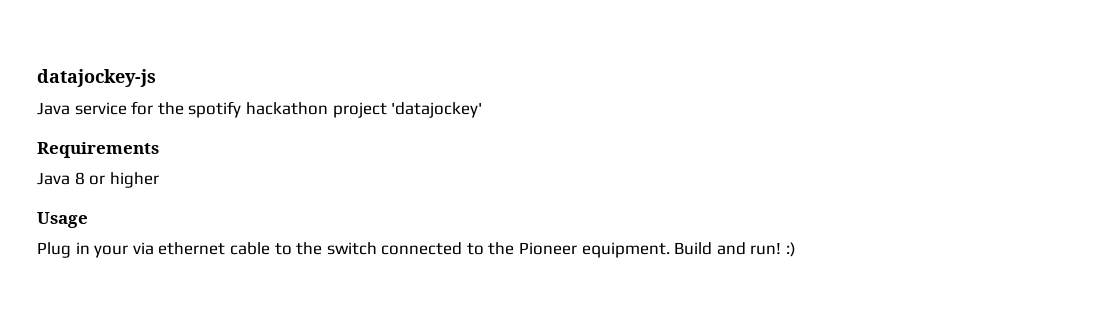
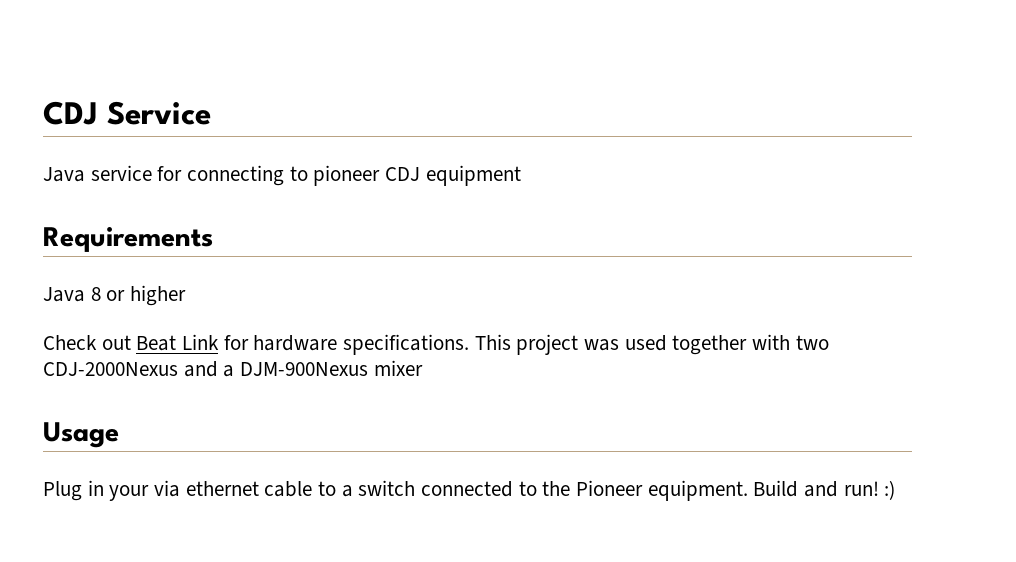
- datajockey-js
+ CDJ Service
- Java service for the spotify hackathon project 'datajockey'
+ Java service for connecting to pioneer CDJ equipment
+ Check out Beat Link for hardware specifications. This project was used together with two CDJ-2000Nexus and a DJM-900Nexus mixer
- Plug in your via ethernet cable to the switch connected to the Pioneer equipment.
+ Plug in your via ethernet cable to a switch connected to the Pioneer equipment.

